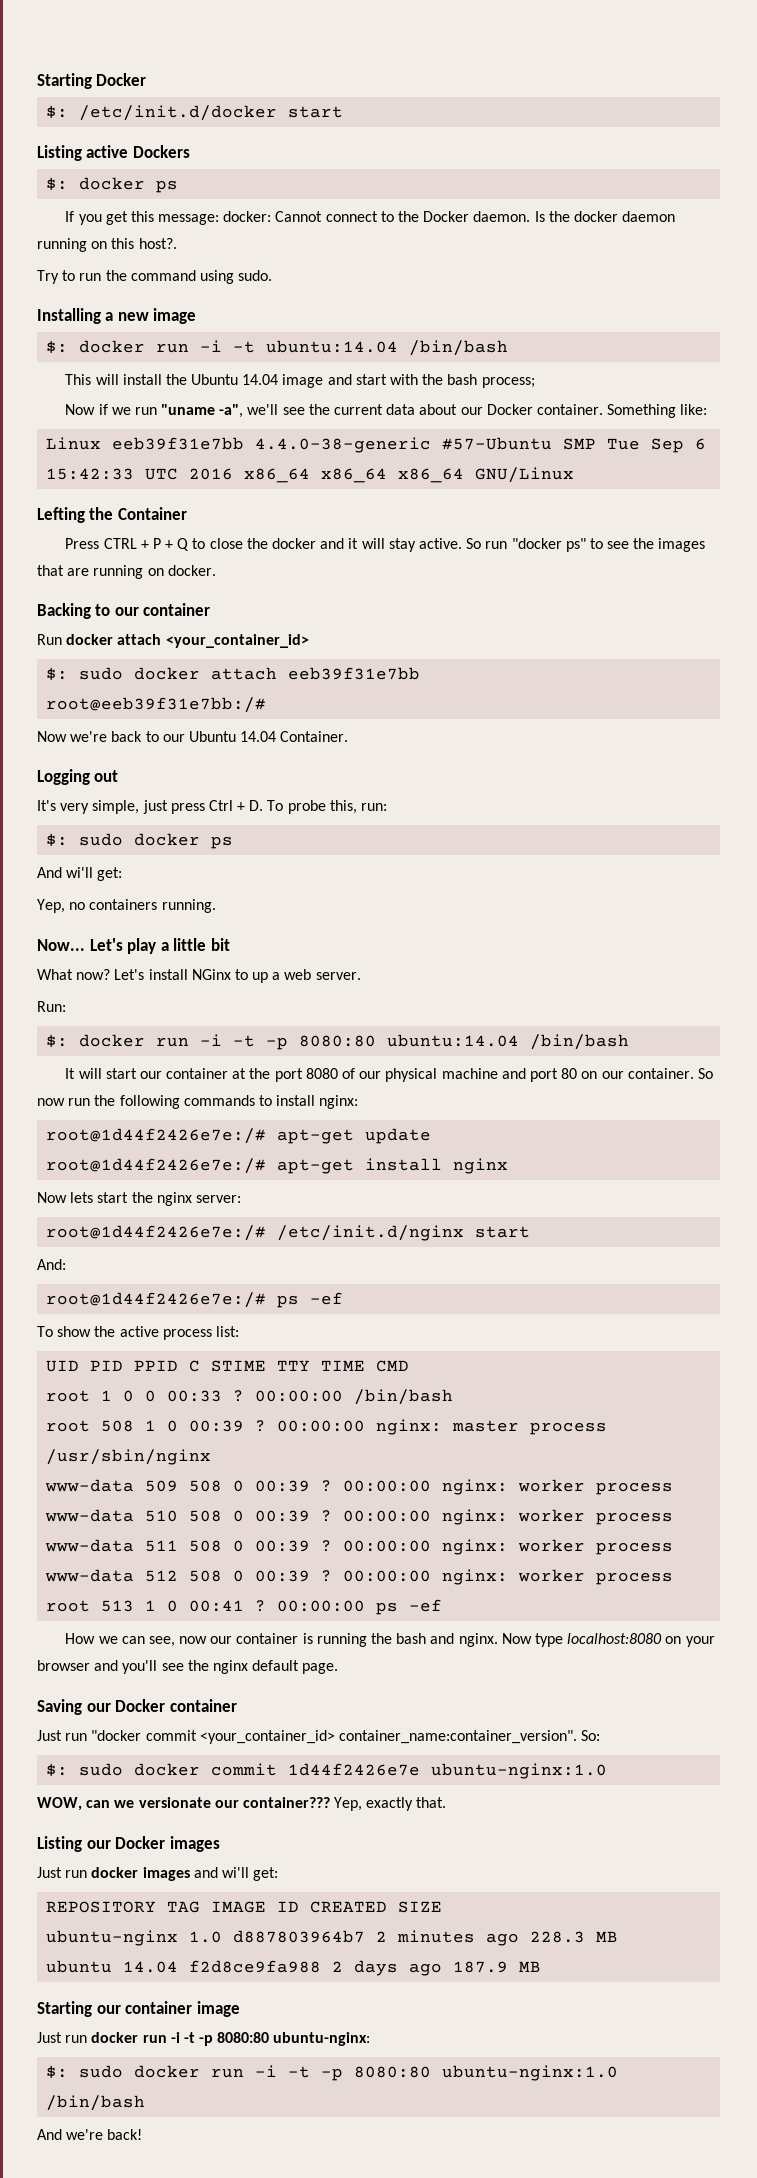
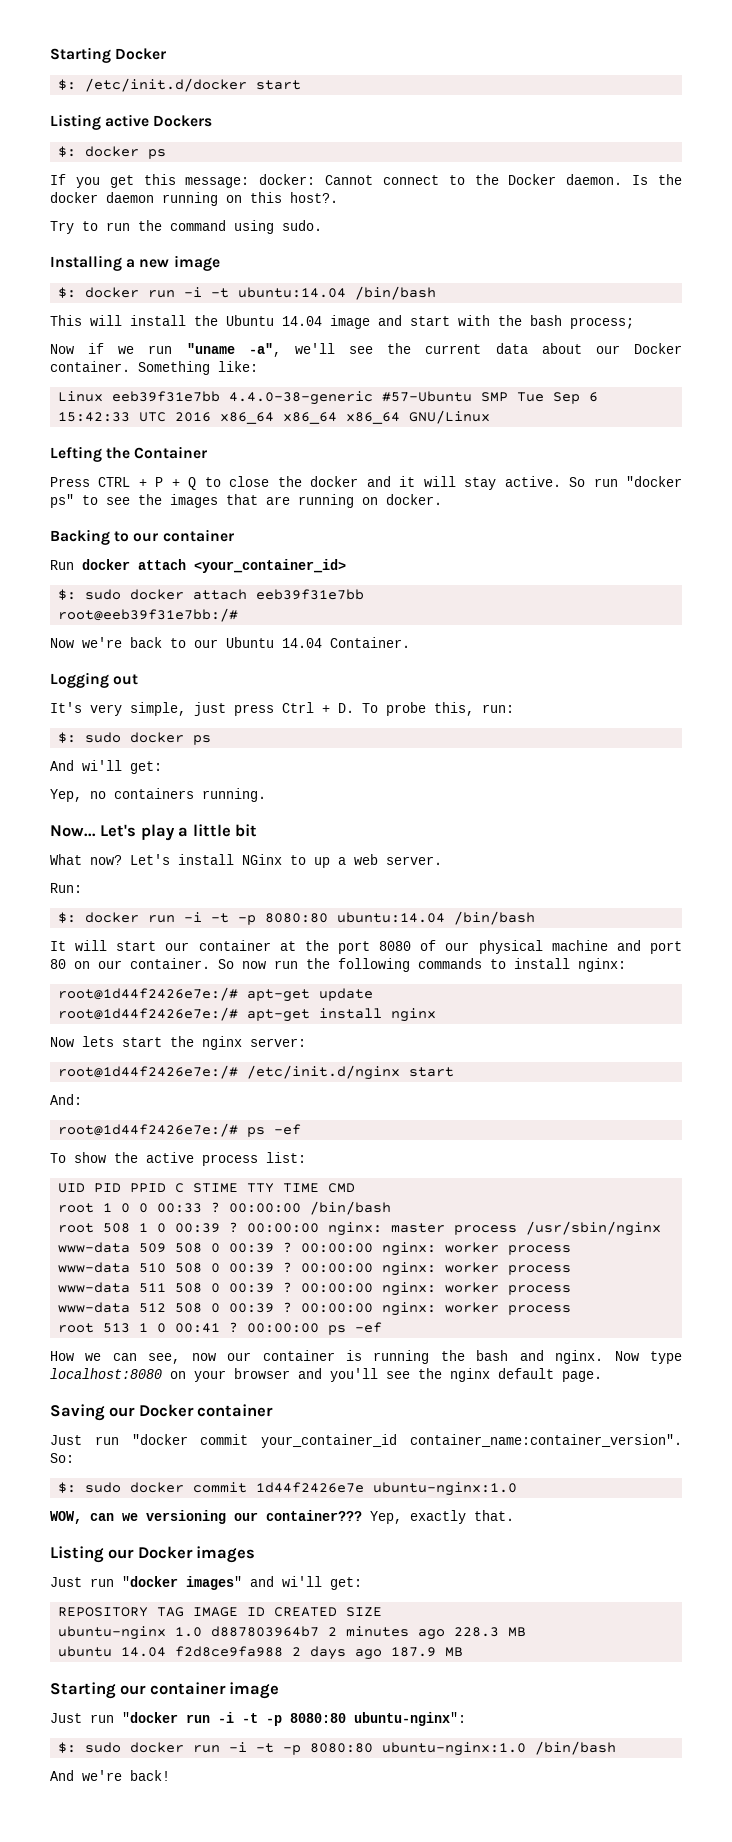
- Just run "docker commit <your_container_id> container_name:container_version".
+ Just run "docker commit your_container_id container_name:container_version".
- WOW, can we versionate our container???
+ WOW, can we versioning our container???
- Just run docker images and wi'll get:
+ Just run "docker images" and wi'll get:
- Just run docker run -i -t -p 8080:80 ubuntu-nginx:
+ Just run "docker run -i -t -p 8080:80 ubuntu-nginx":

